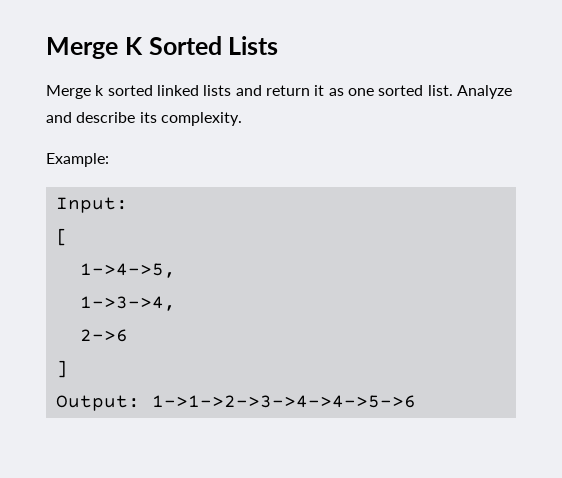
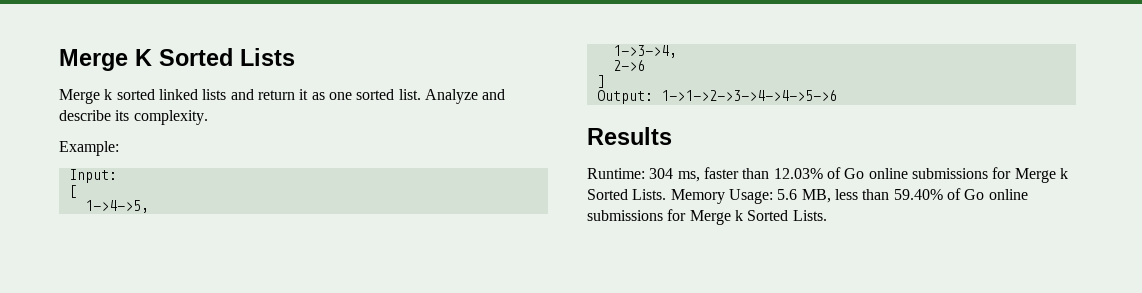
+ Results
+ Runtime: 304 ms, faster than 12.03% of Go online submissions for Merge k Sorted Lists. Memory Usage: 5.6 MB, less than 59.40% of Go online submissions for Merge k Sorted Lists.

